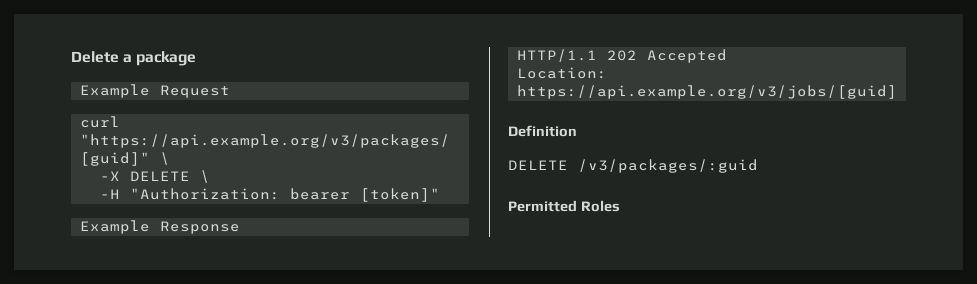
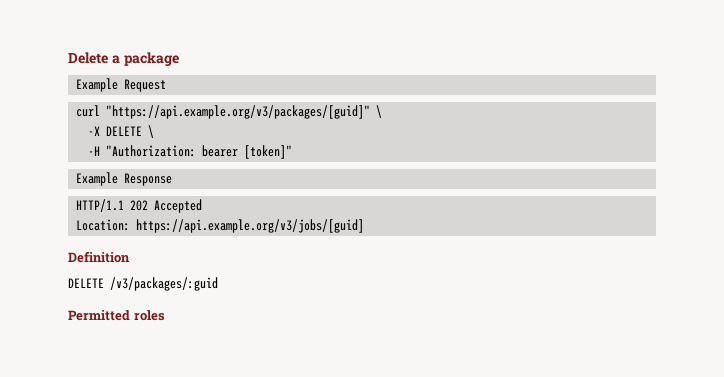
- Permitted Roles
+ Permitted roles

